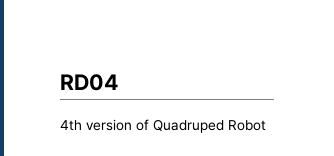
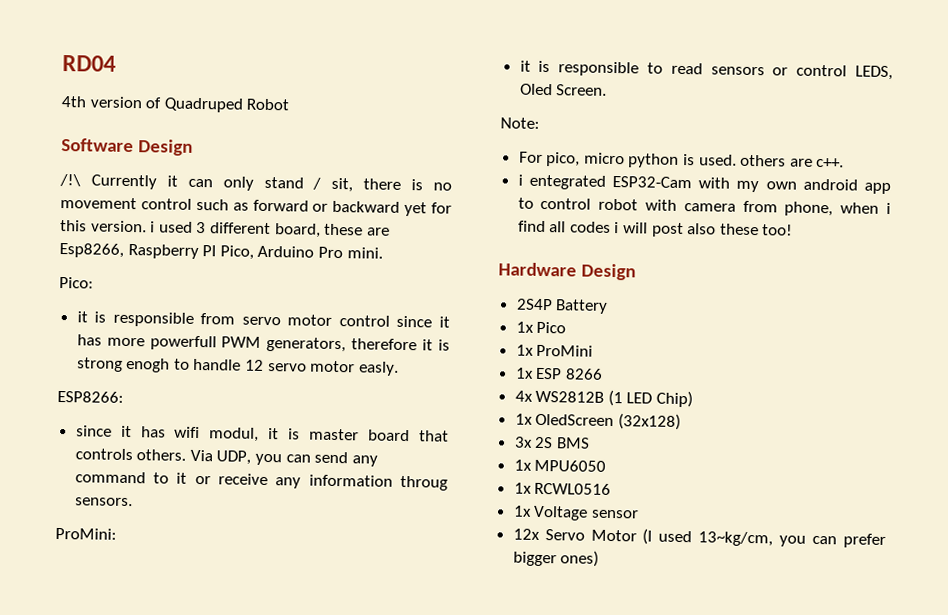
+ Software Design
+ /!\ Currently it can only stand / sit, there is no movement control such as forward or backward yet for this version. i used 3 different board, these are Esp8266, Raspberry PI Pico, Arduino Pro mini.
+ Pico:
+ it is responsible from servo motor control since it has more powerfull PWM generators, therefore it is strong enogh to handle 12 servo motor easly.
+ ESP8266:
+ since it has wifi modul, it is master board that controls others. Via UDP, you can send any command to it or receive any information throug sensors.
+ ProMini:
+ it is responsible to read sensors or control LEDS, Oled Screen.
+ Note:
+ For pico, micro python is used. others are c++.
+ i entegrated ESP32-Cam with my own android app to control robot with camera from phone, when i find all codes i will post also these too!
+ Hardware Design
+ 2S4P Battery
+ 1x Pico
+ 1x ProMini
+ 1x ESP 8266
+ 4x WS2812B (1 LED Chip)
+ 1x OledScreen (32x128)
+ 3x 2S BMS
+ 1x MPU6050
+ 1x RCWL0516
+ 1x Voltage sensor
+ 12x Servo Motor (I used 13~kg/cm, you can prefer bigger ones)

